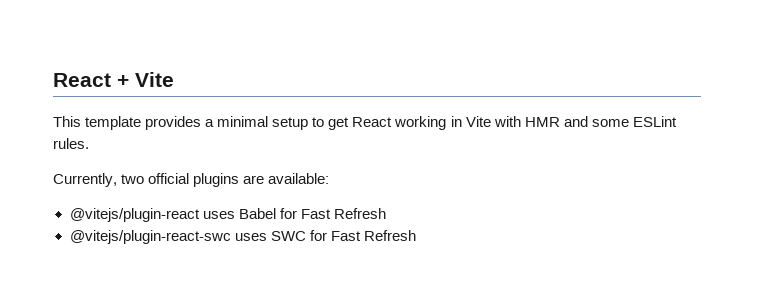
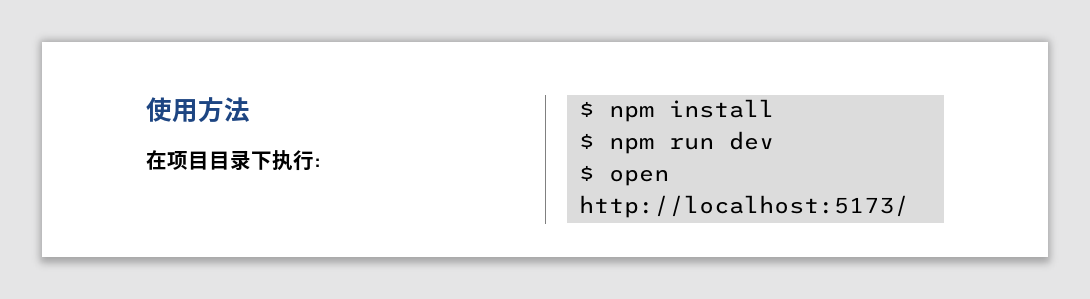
- React + Vite
- This template provides a minimal setup to get React working in Vite with HMR and some ESLint rules.
- Currently, two official plugins are available:
- @vitejs/plugin-react uses Babel for Fast Refresh
- @vitejs/plugin-react-swc uses SWC for Fast Refresh
+ 使用方法
+ 在项目目录下执行:
+ $ npm install
+ $ npm run dev
+ $ open http://localhost:5173/

